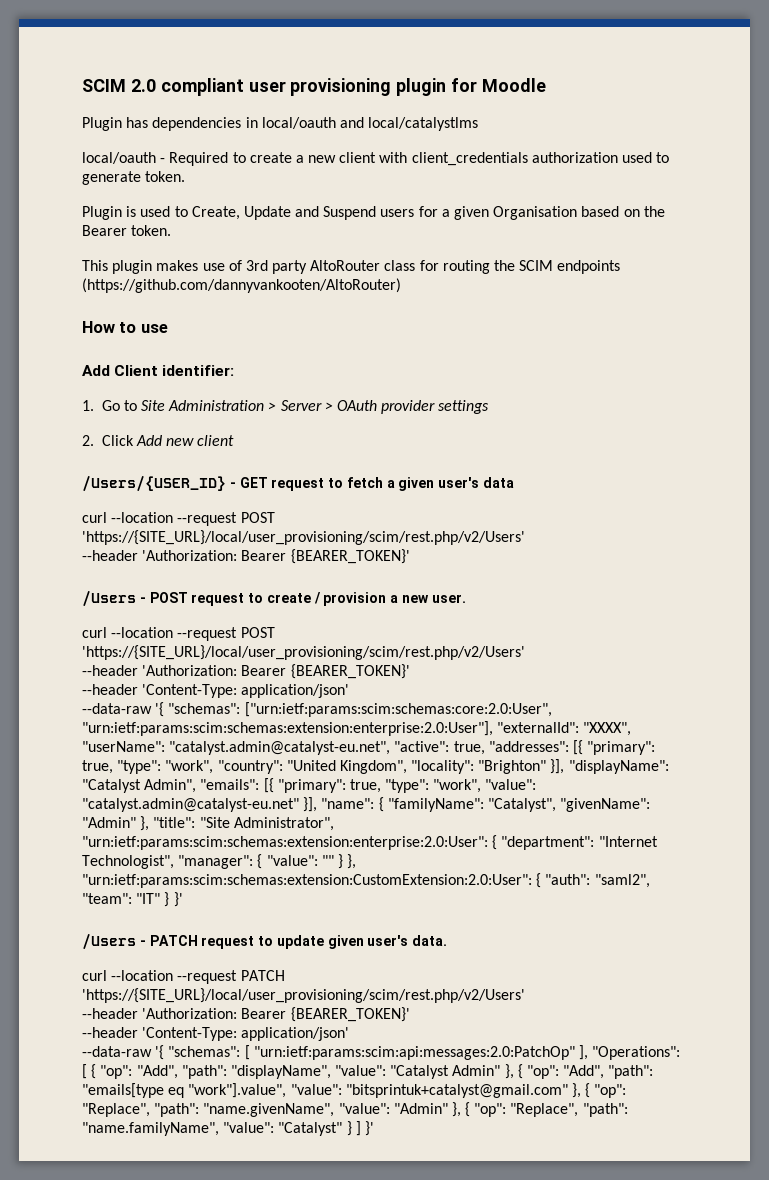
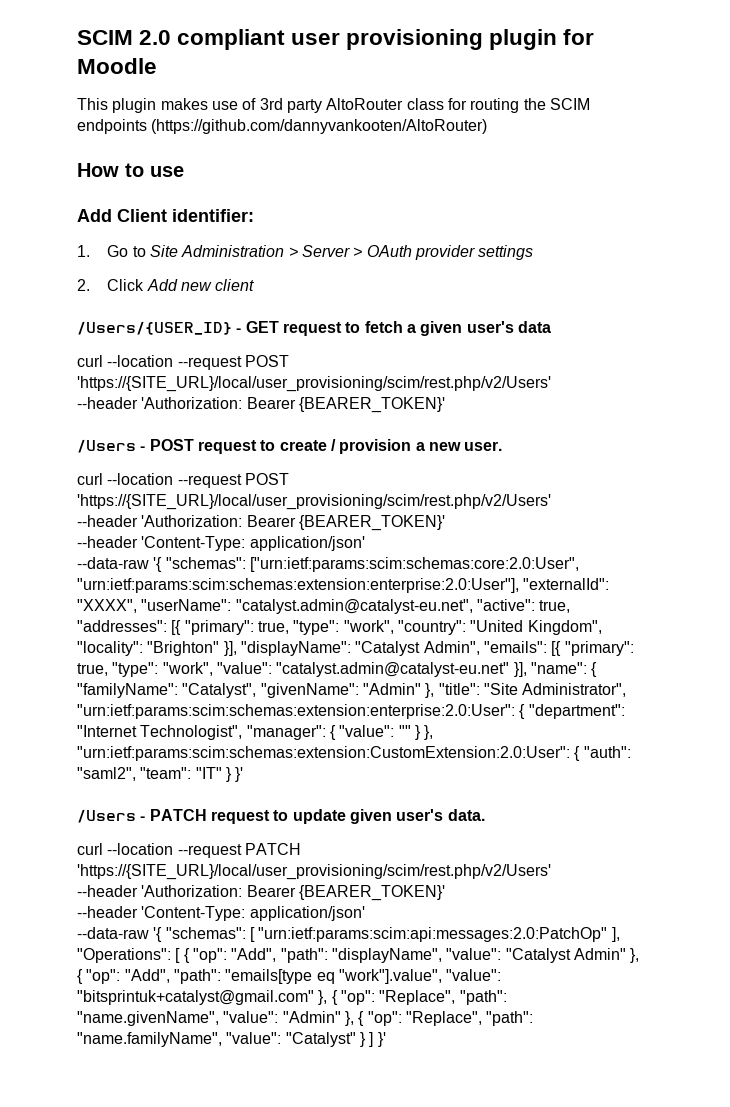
- Plugin has dependencies in local/oauth and local/catalystlms
- local/oauth - Required to create a new client with client_credentials authorization used to generate token.
- Plugin is used to Create, Update and Suspend users for a given Organisation based on the Bearer token.

